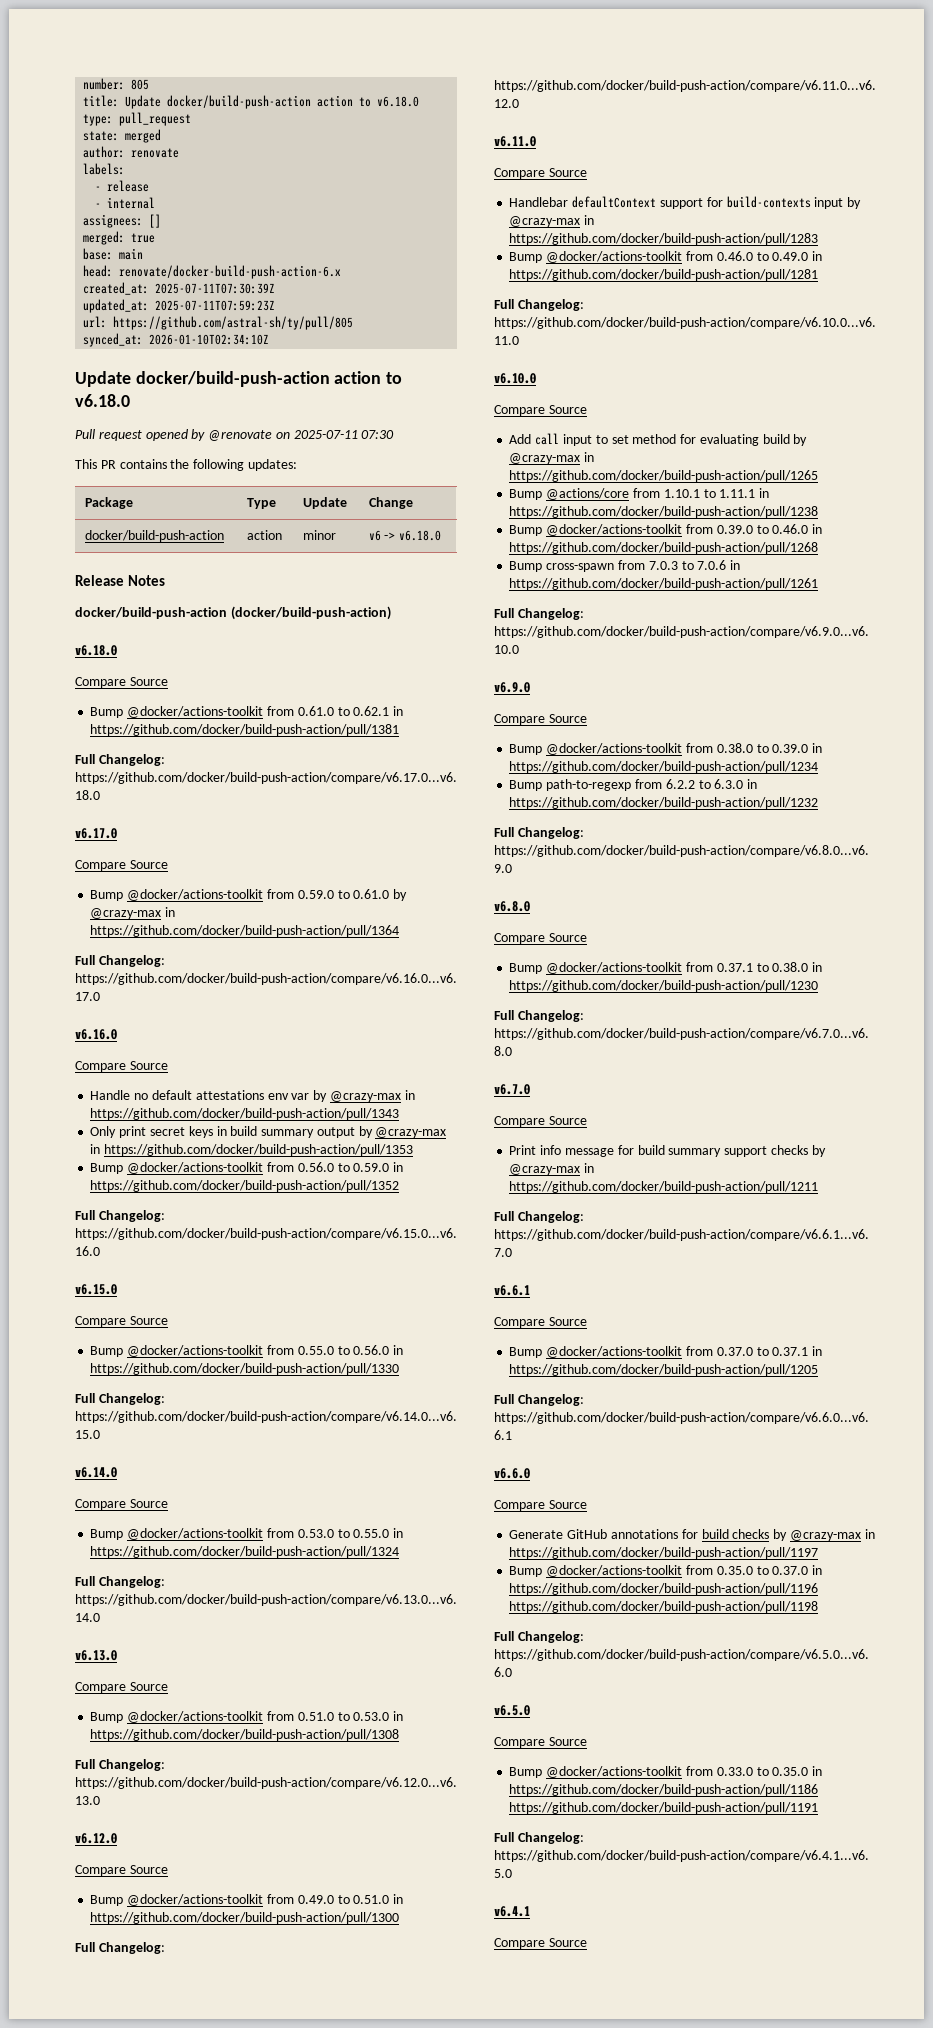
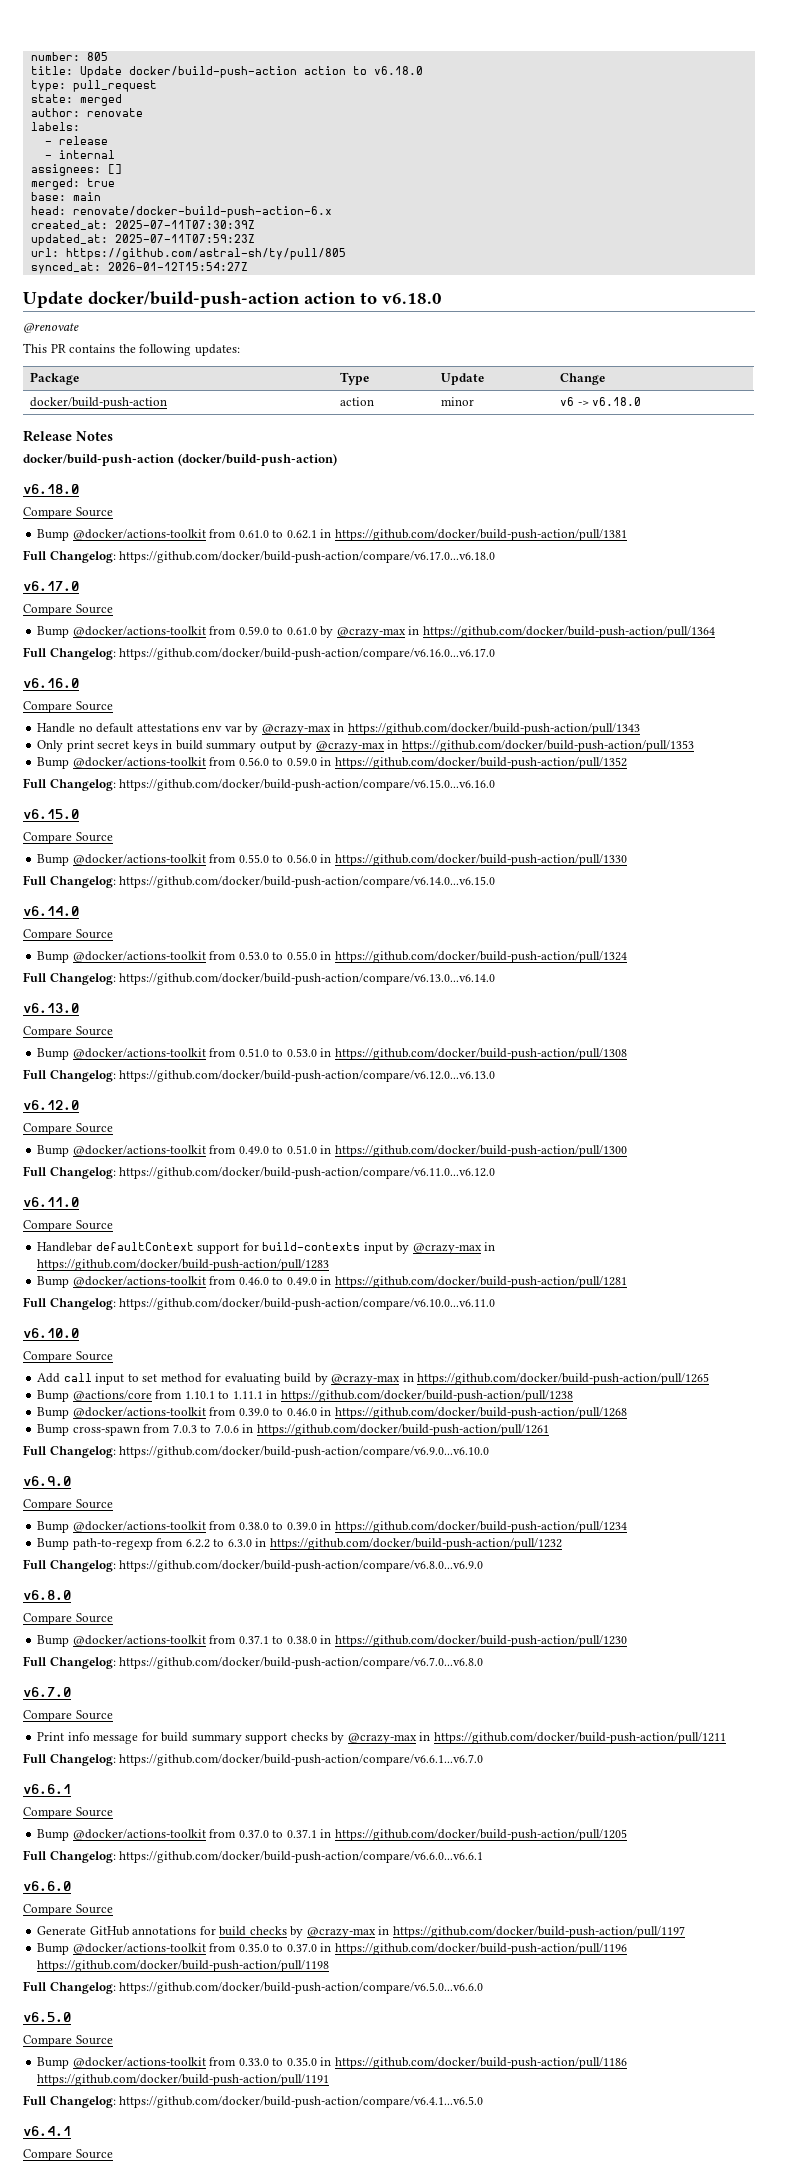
- synced_at: 2026-01-10T02:34:10Z
+ synced_at: 2026-01-12T15:54:27Z
  Update docker/build-push-action action to v6.18.0
- Pull request opened by @renovate on 2025-07-11 07:30
+ @renovate

